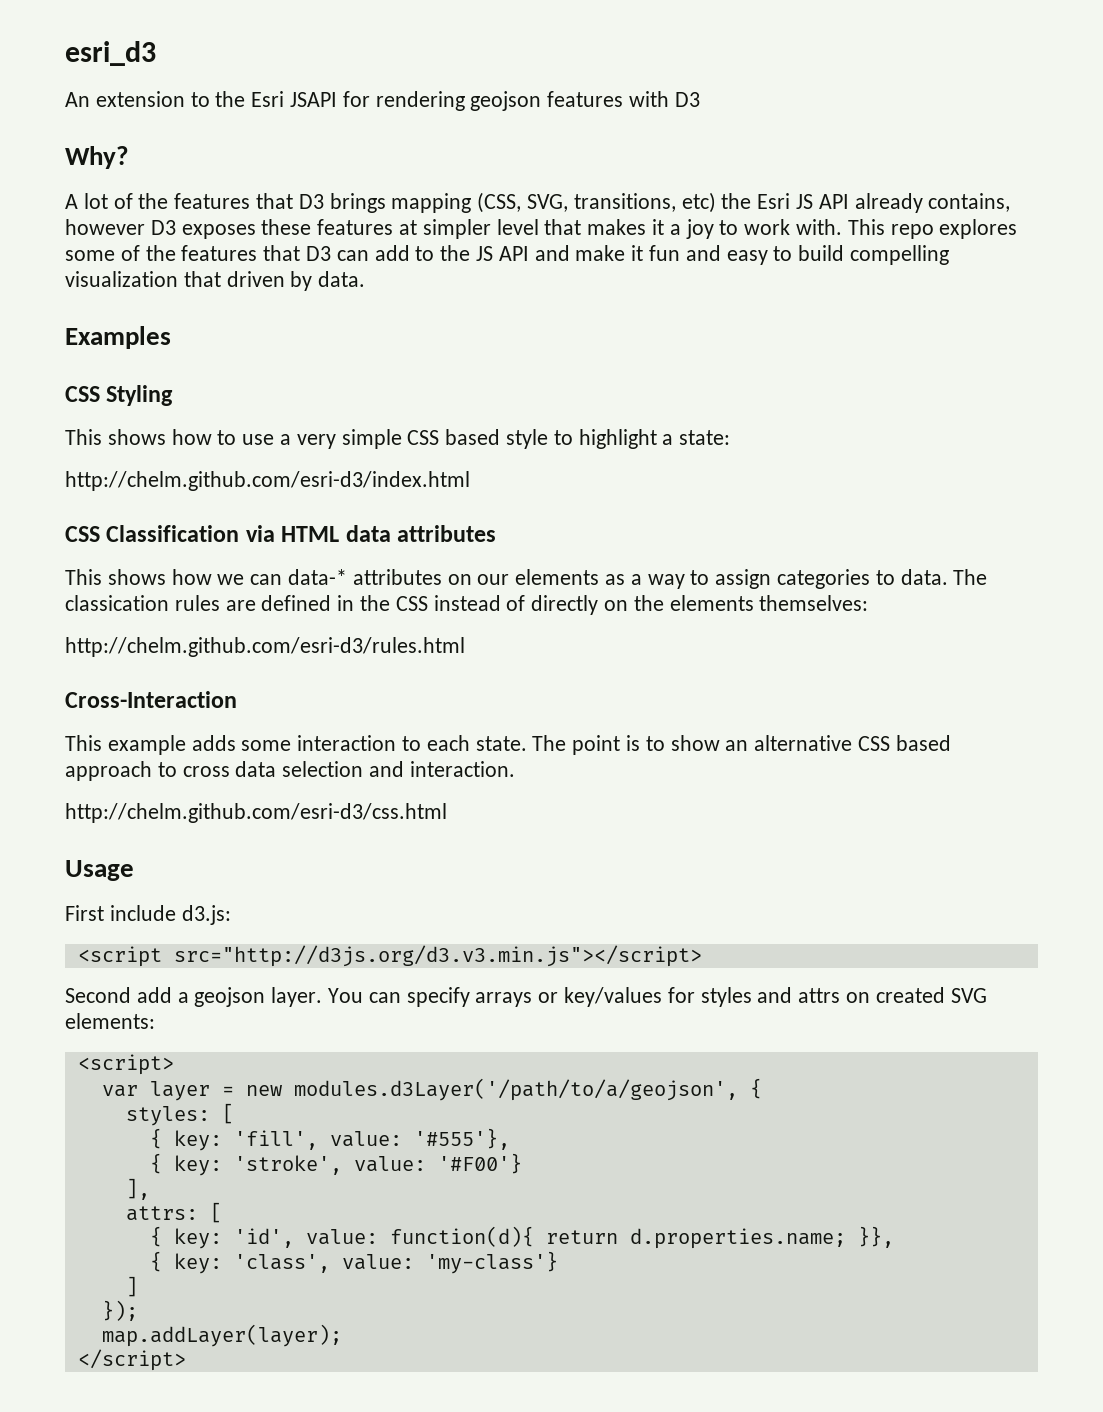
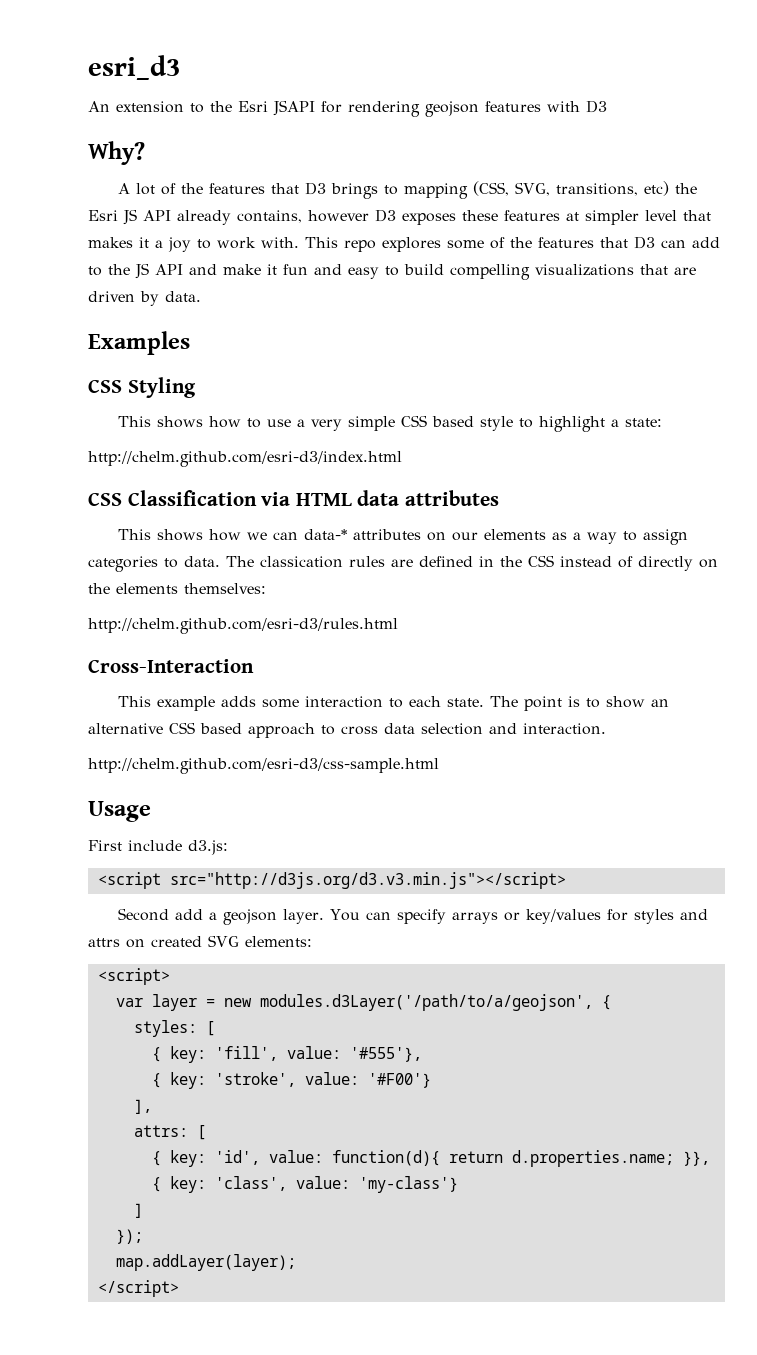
- A lot of the features that D3 brings mapping (CSS, SVG, transitions, etc) the Esri JS API already contains, however D3 exposes these features at simpler level that makes it a joy to work with.
+ A lot of the features that D3 brings to mapping (CSS, SVG, transitions, etc) the Esri JS API already contains, however D3 exposes these features at simpler level that makes it a joy to work with.
- This repo explores some of the features that D3 can add to the JS API and make it fun and easy to build compelling visualization that driven by data.
+ This repo explores some of the features that D3 can add to the JS API and make it fun and easy to build compelling visualizations that are driven by data.
- http://chelm.github.com/esri-d3/css.html
+ http://chelm.github.com/esri-d3/css-sample.html

